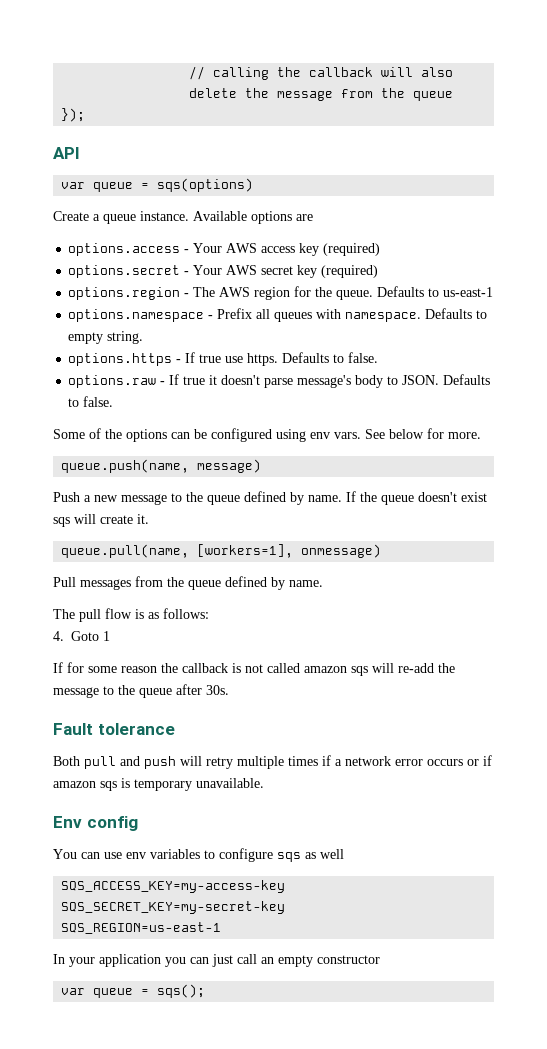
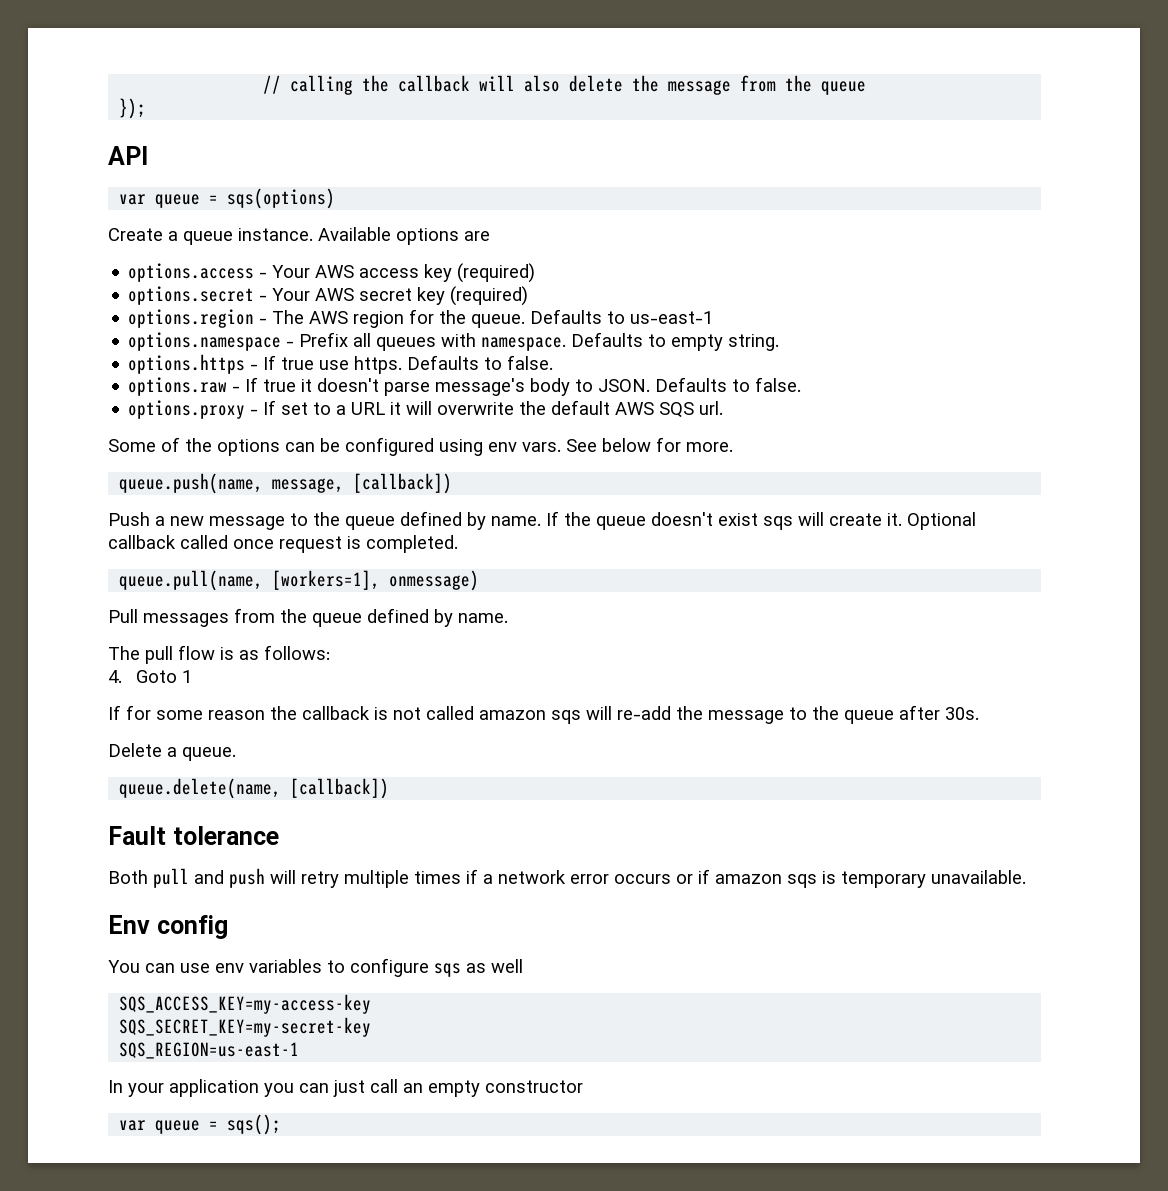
+ options.proxy - If set to a URL it will overwrite the default AWS SQS url.
- queue.push(name, message)
+ queue.push(name, message, [callback])
+ Optional callback called once request is completed.
+ Delete a queue.
+ queue.delete(name, [callback])

